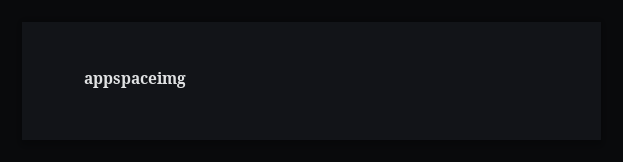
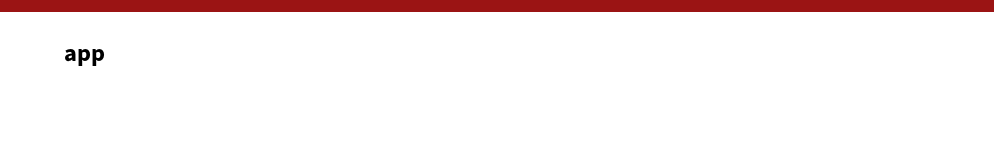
- appspaceimg
+ app

